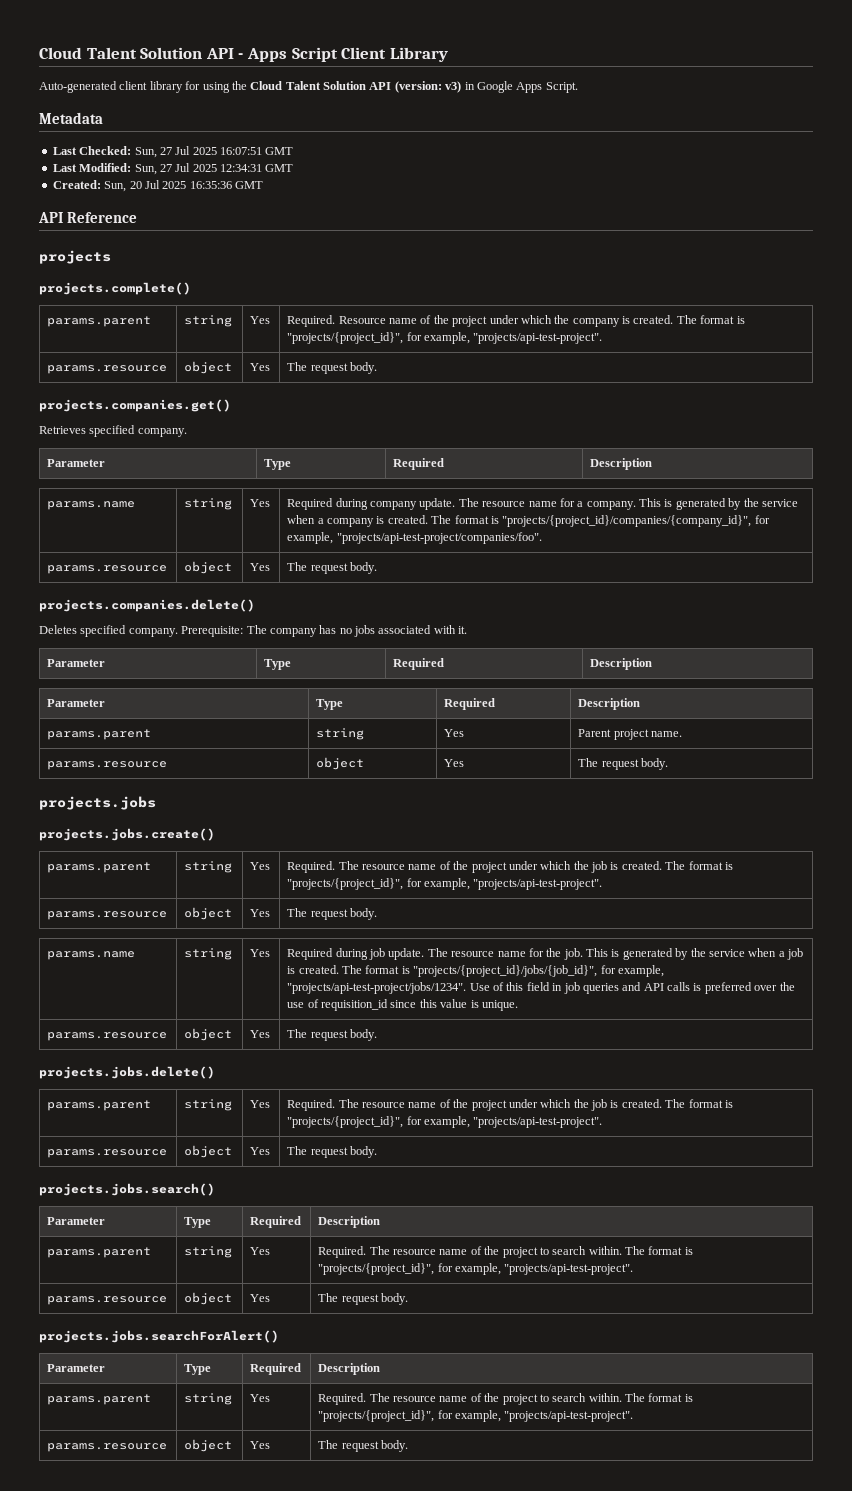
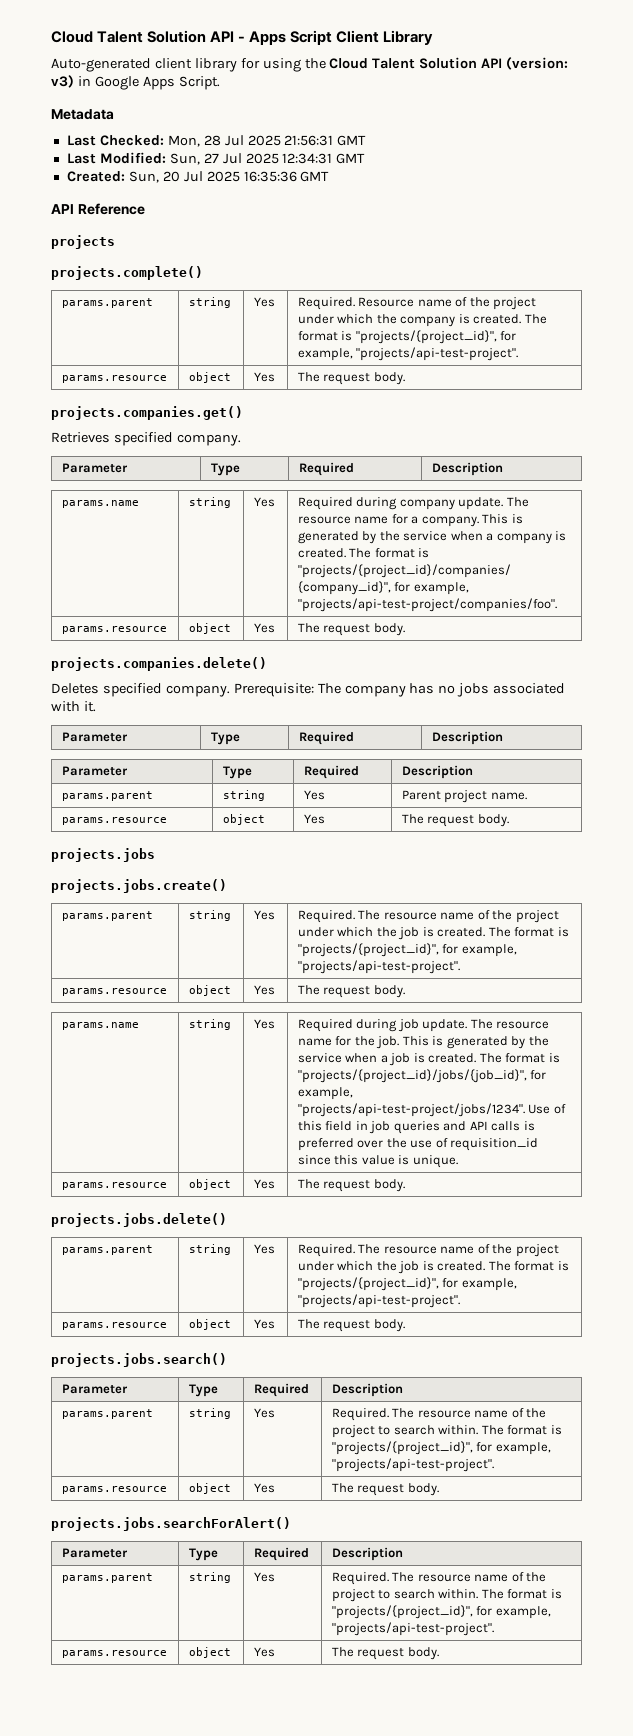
- Last Checked: Sun, 27 Jul 2025 16:07:51 GMT
+ Last Checked: Mon, 28 Jul 2025 21:56:31 GMT

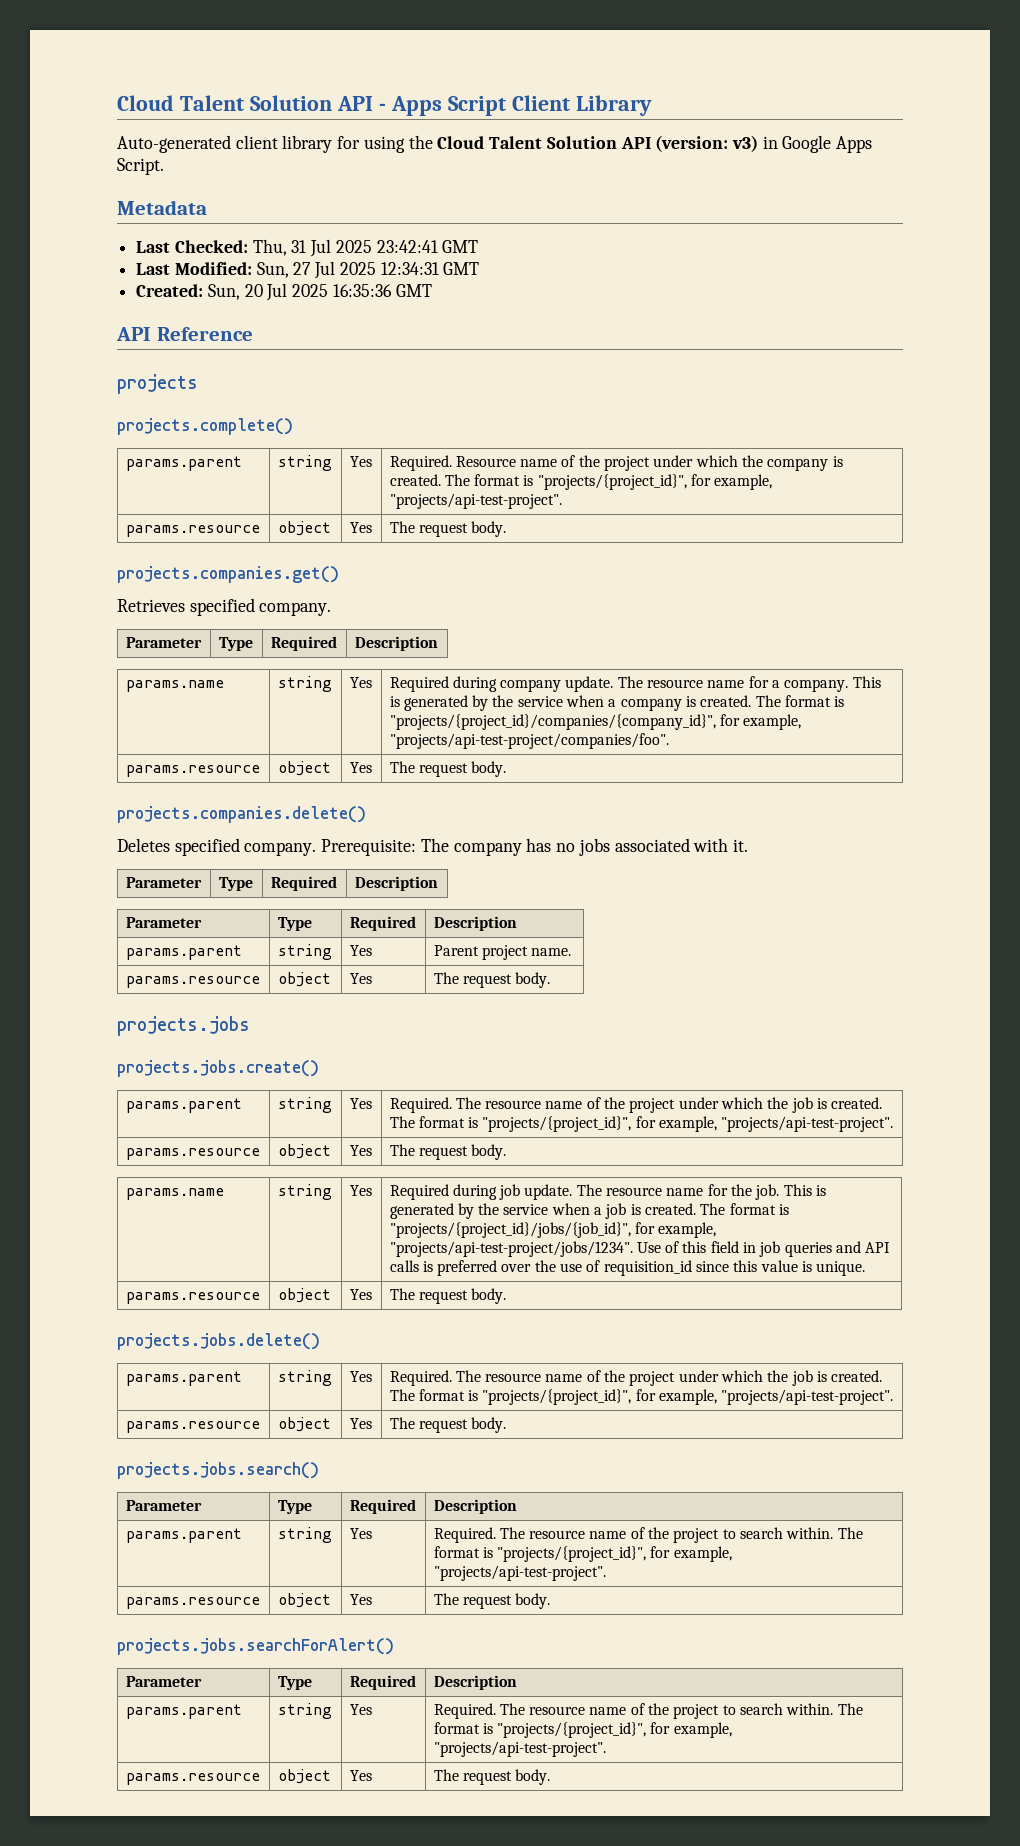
- Last Checked: Mon, 28 Jul 2025 21:56:31 GMT
+ Last Checked: Thu, 31 Jul 2025 23:42:41 GMT

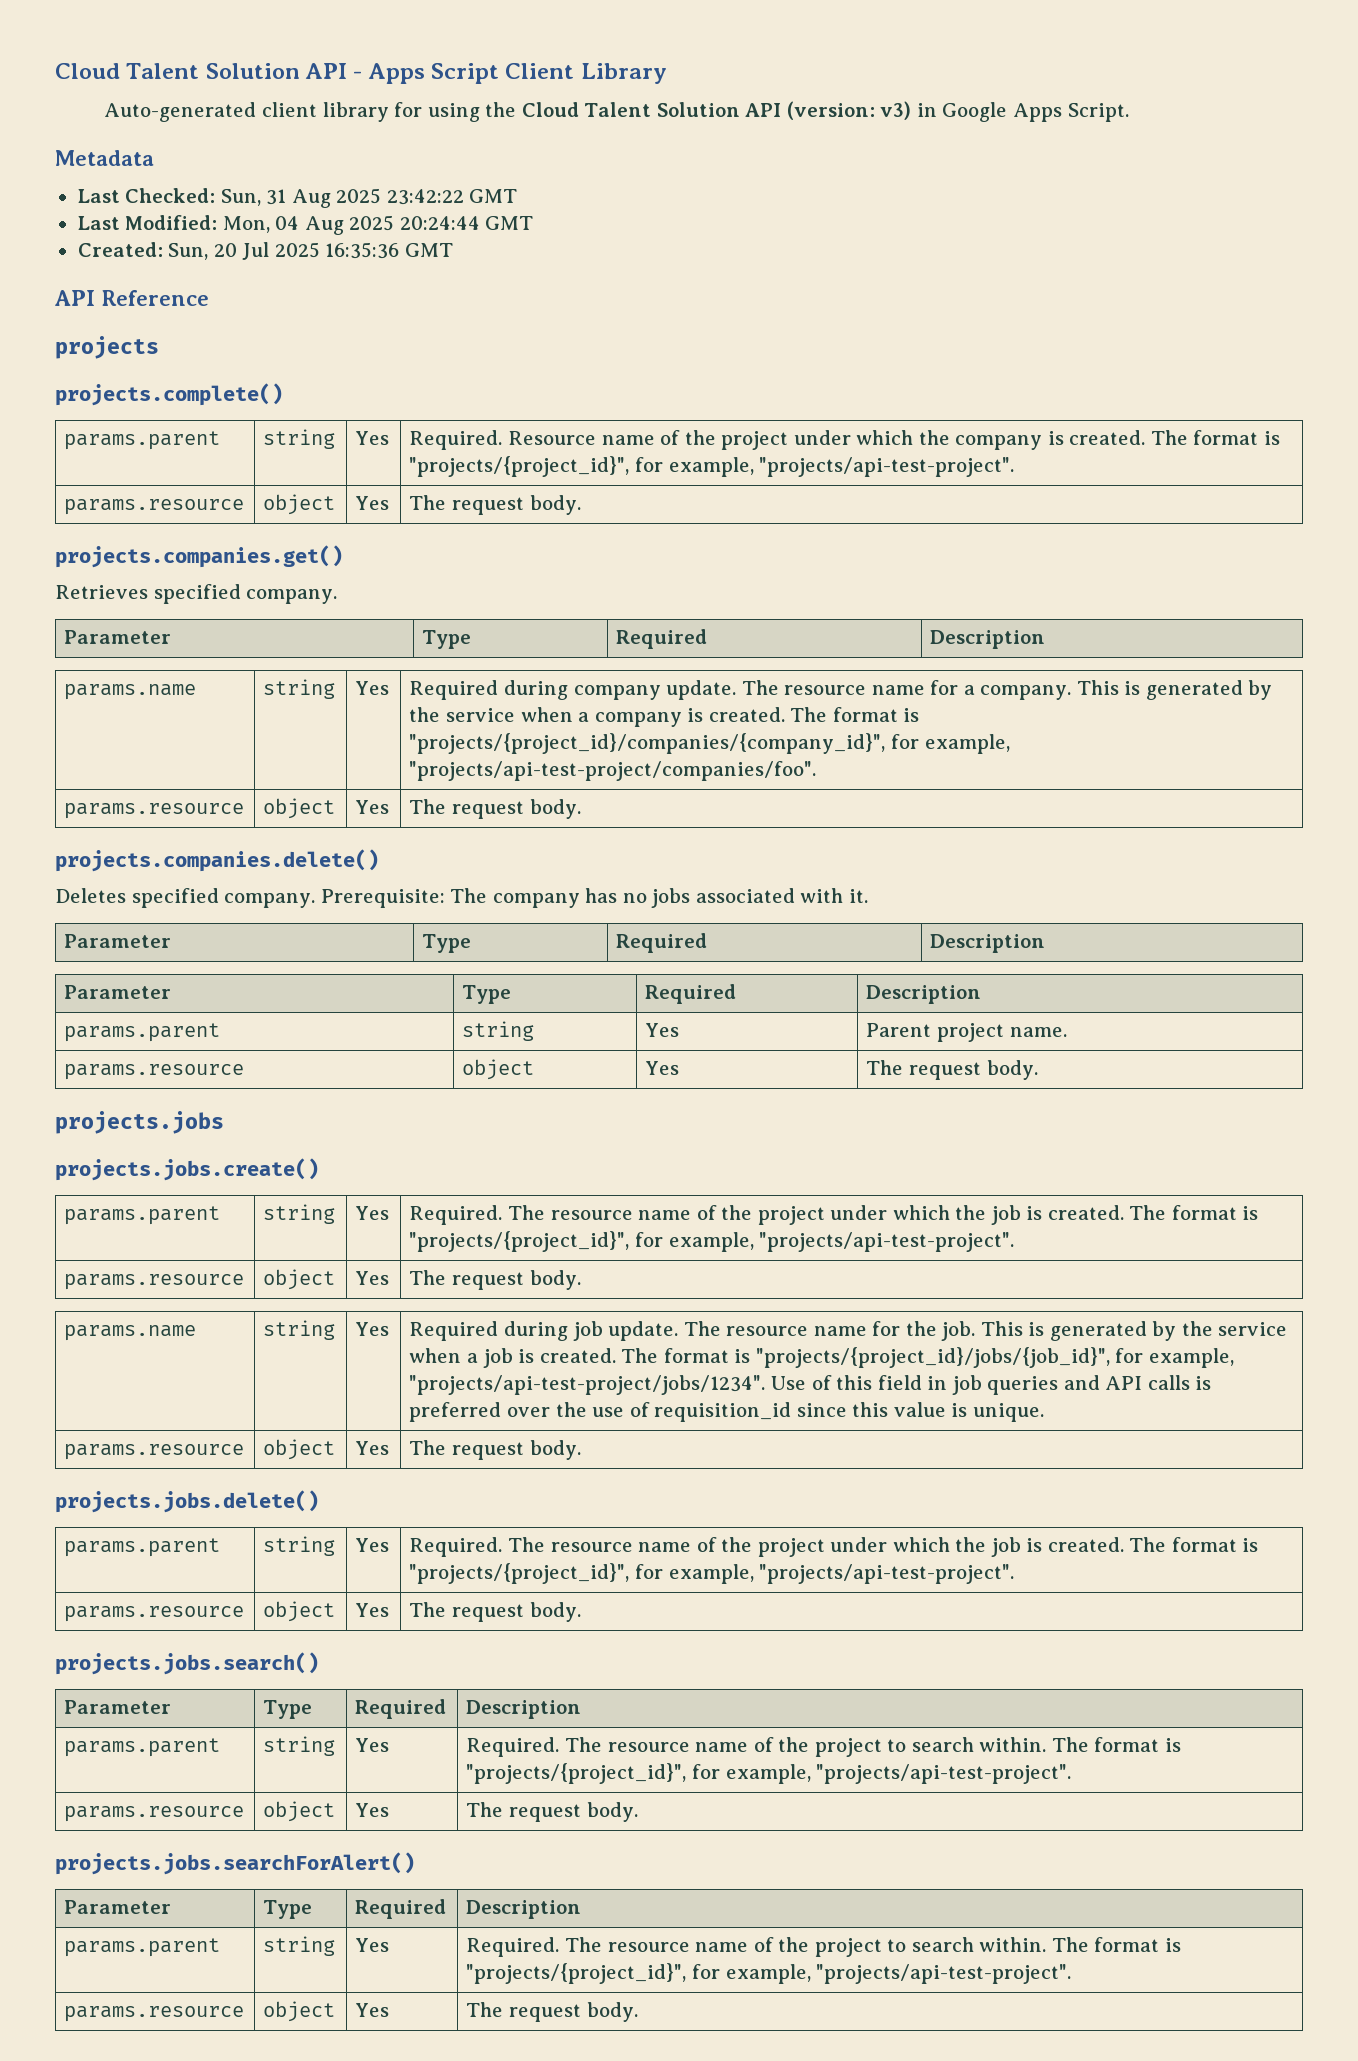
- Last Checked: Thu, 31 Jul 2025 23:42:41 GMT
- Last Modified: Sun, 27 Jul 2025 12:34:31 GMT
+ Last Checked: Sun, 31 Aug 2025 23:42:22 GMT
+ Last Modified: Mon, 04 Aug 2025 20:24:44 GMT

